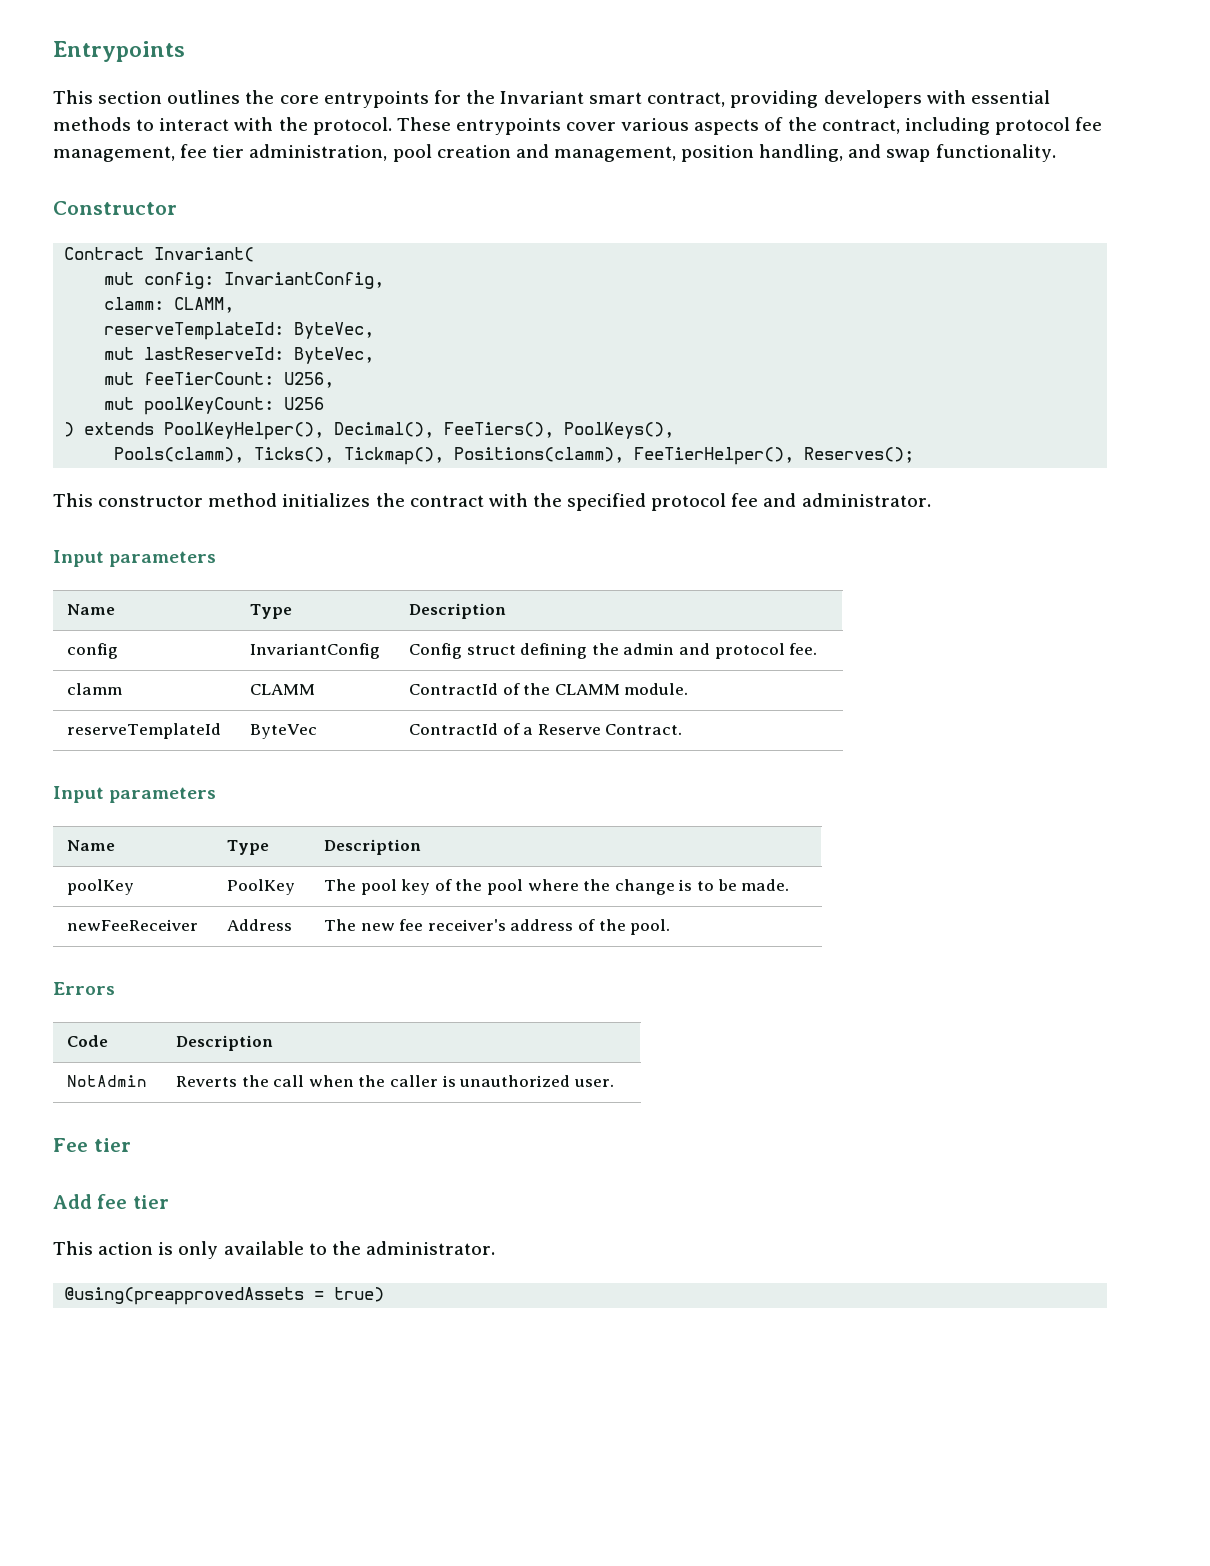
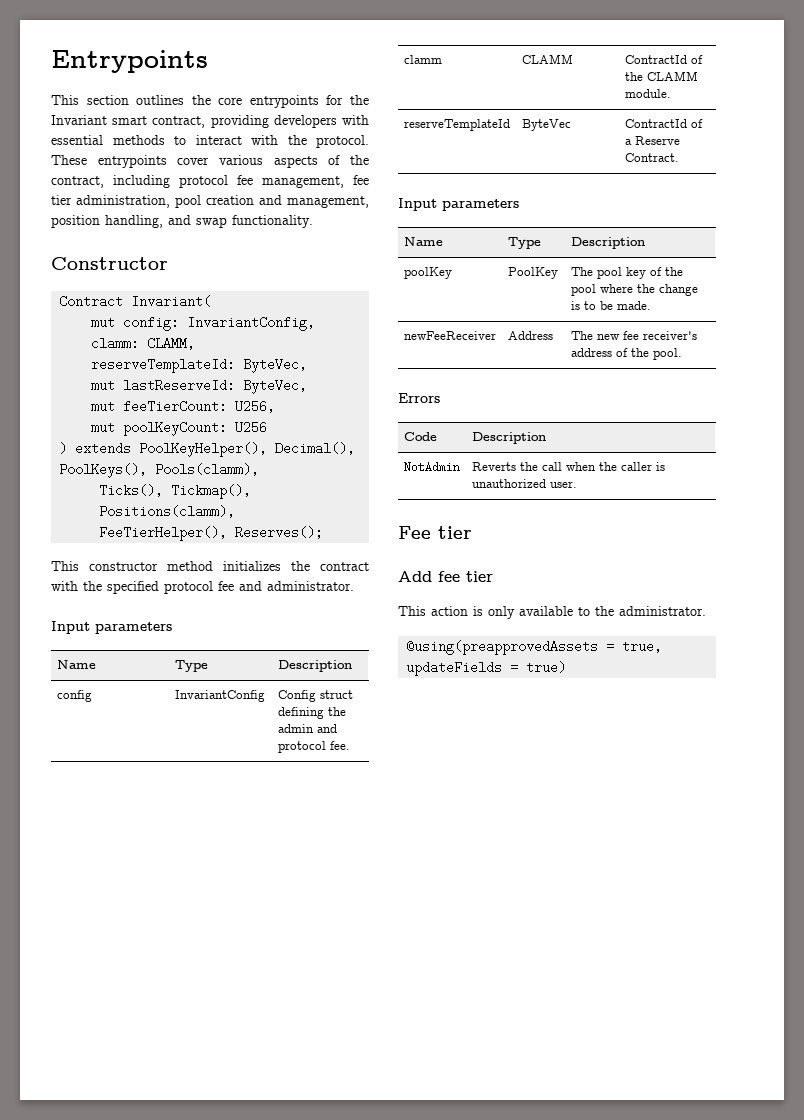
- ) extends PoolKeyHelper(), Decimal(), FeeTiers(), PoolKeys(),
- Pools(clamm), Ticks(), Tickmap(), Positions(clamm), FeeTierHelper(), Reserves();
+ ) extends PoolKeyHelper(), Decimal(), PoolKeys(), Pools(clamm),
+ Ticks(), Tickmap(), Positions(clamm), FeeTierHelper(), Reserves();
- @using(preapprovedAssets = true)
+ @using(preapprovedAssets = true, updateFields = true)

